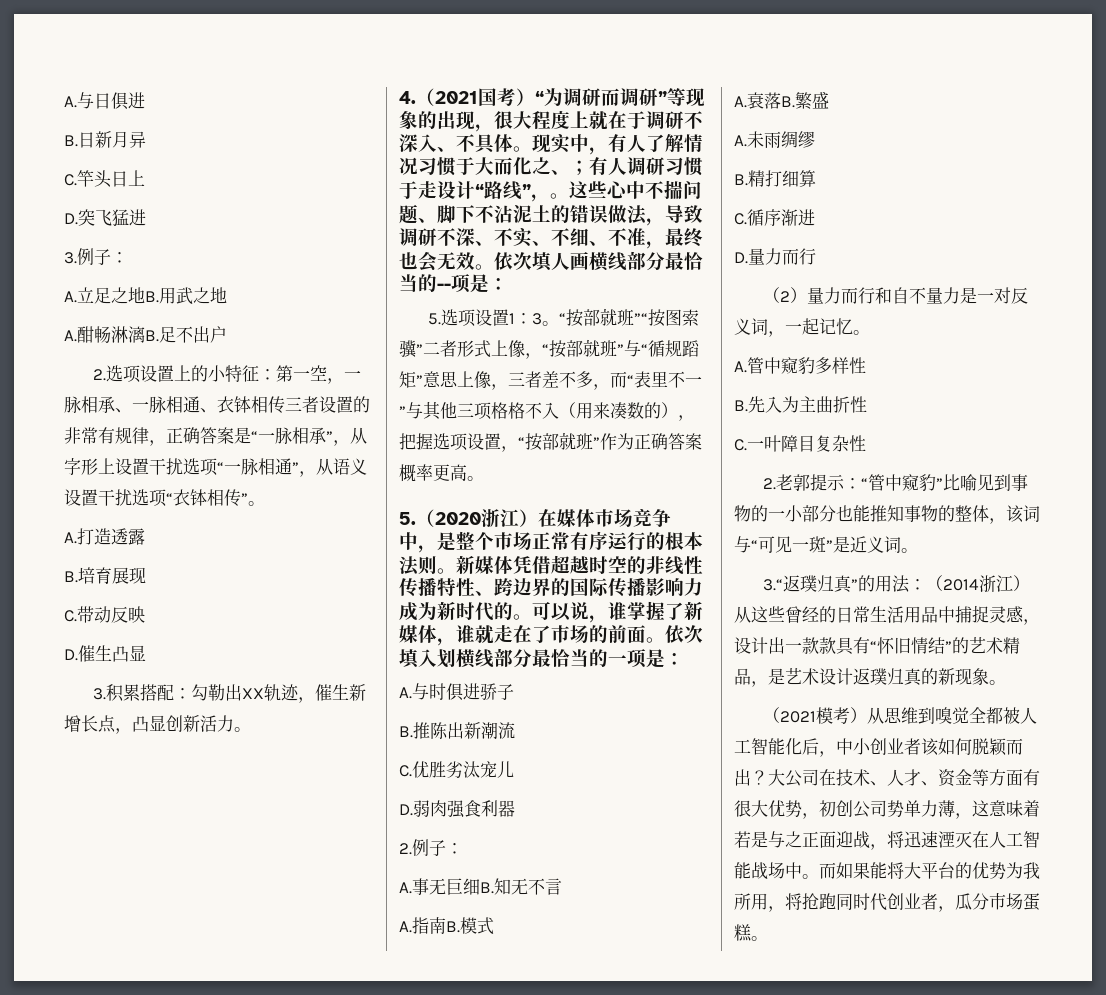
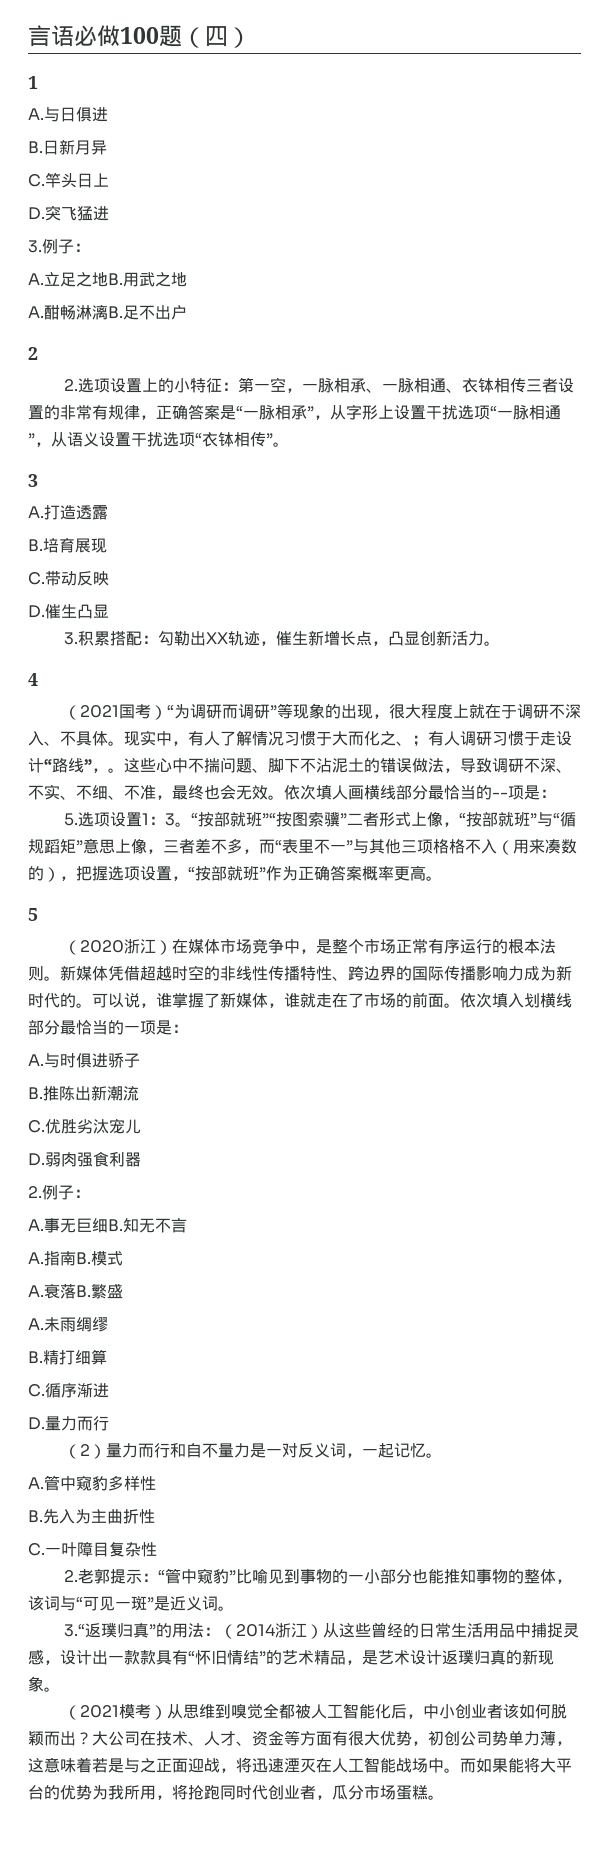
+ 言语必做100题（四）
+ 1
  A.酣畅淋漓B.足不出户
+ 2
  2.选项设置上的小特征：第一空，一脉相承、一脉相通、衣钵相传三者设置的非常有规律，正确答案是“一脉相承”，从字形上设置干扰选项“一脉相通”，从语义设置干扰选项“衣钵相传”。
+ 3
- 4.（2021国考）“为调研而调研”等现象的出现，很大程度上就在于调研不深入、不具体。
+ 4
+ （2021国考）“为调研而调研”等现象的出现，很大程度上就在于调研不深入、不具体。
- 5.（2020浙江）在媒体市场竞争中，是整个市场正常有序运行的根本法则。
+ 5
+ （2020浙江）在媒体市场竞争中，是整个市场正常有序运行的根本法则。

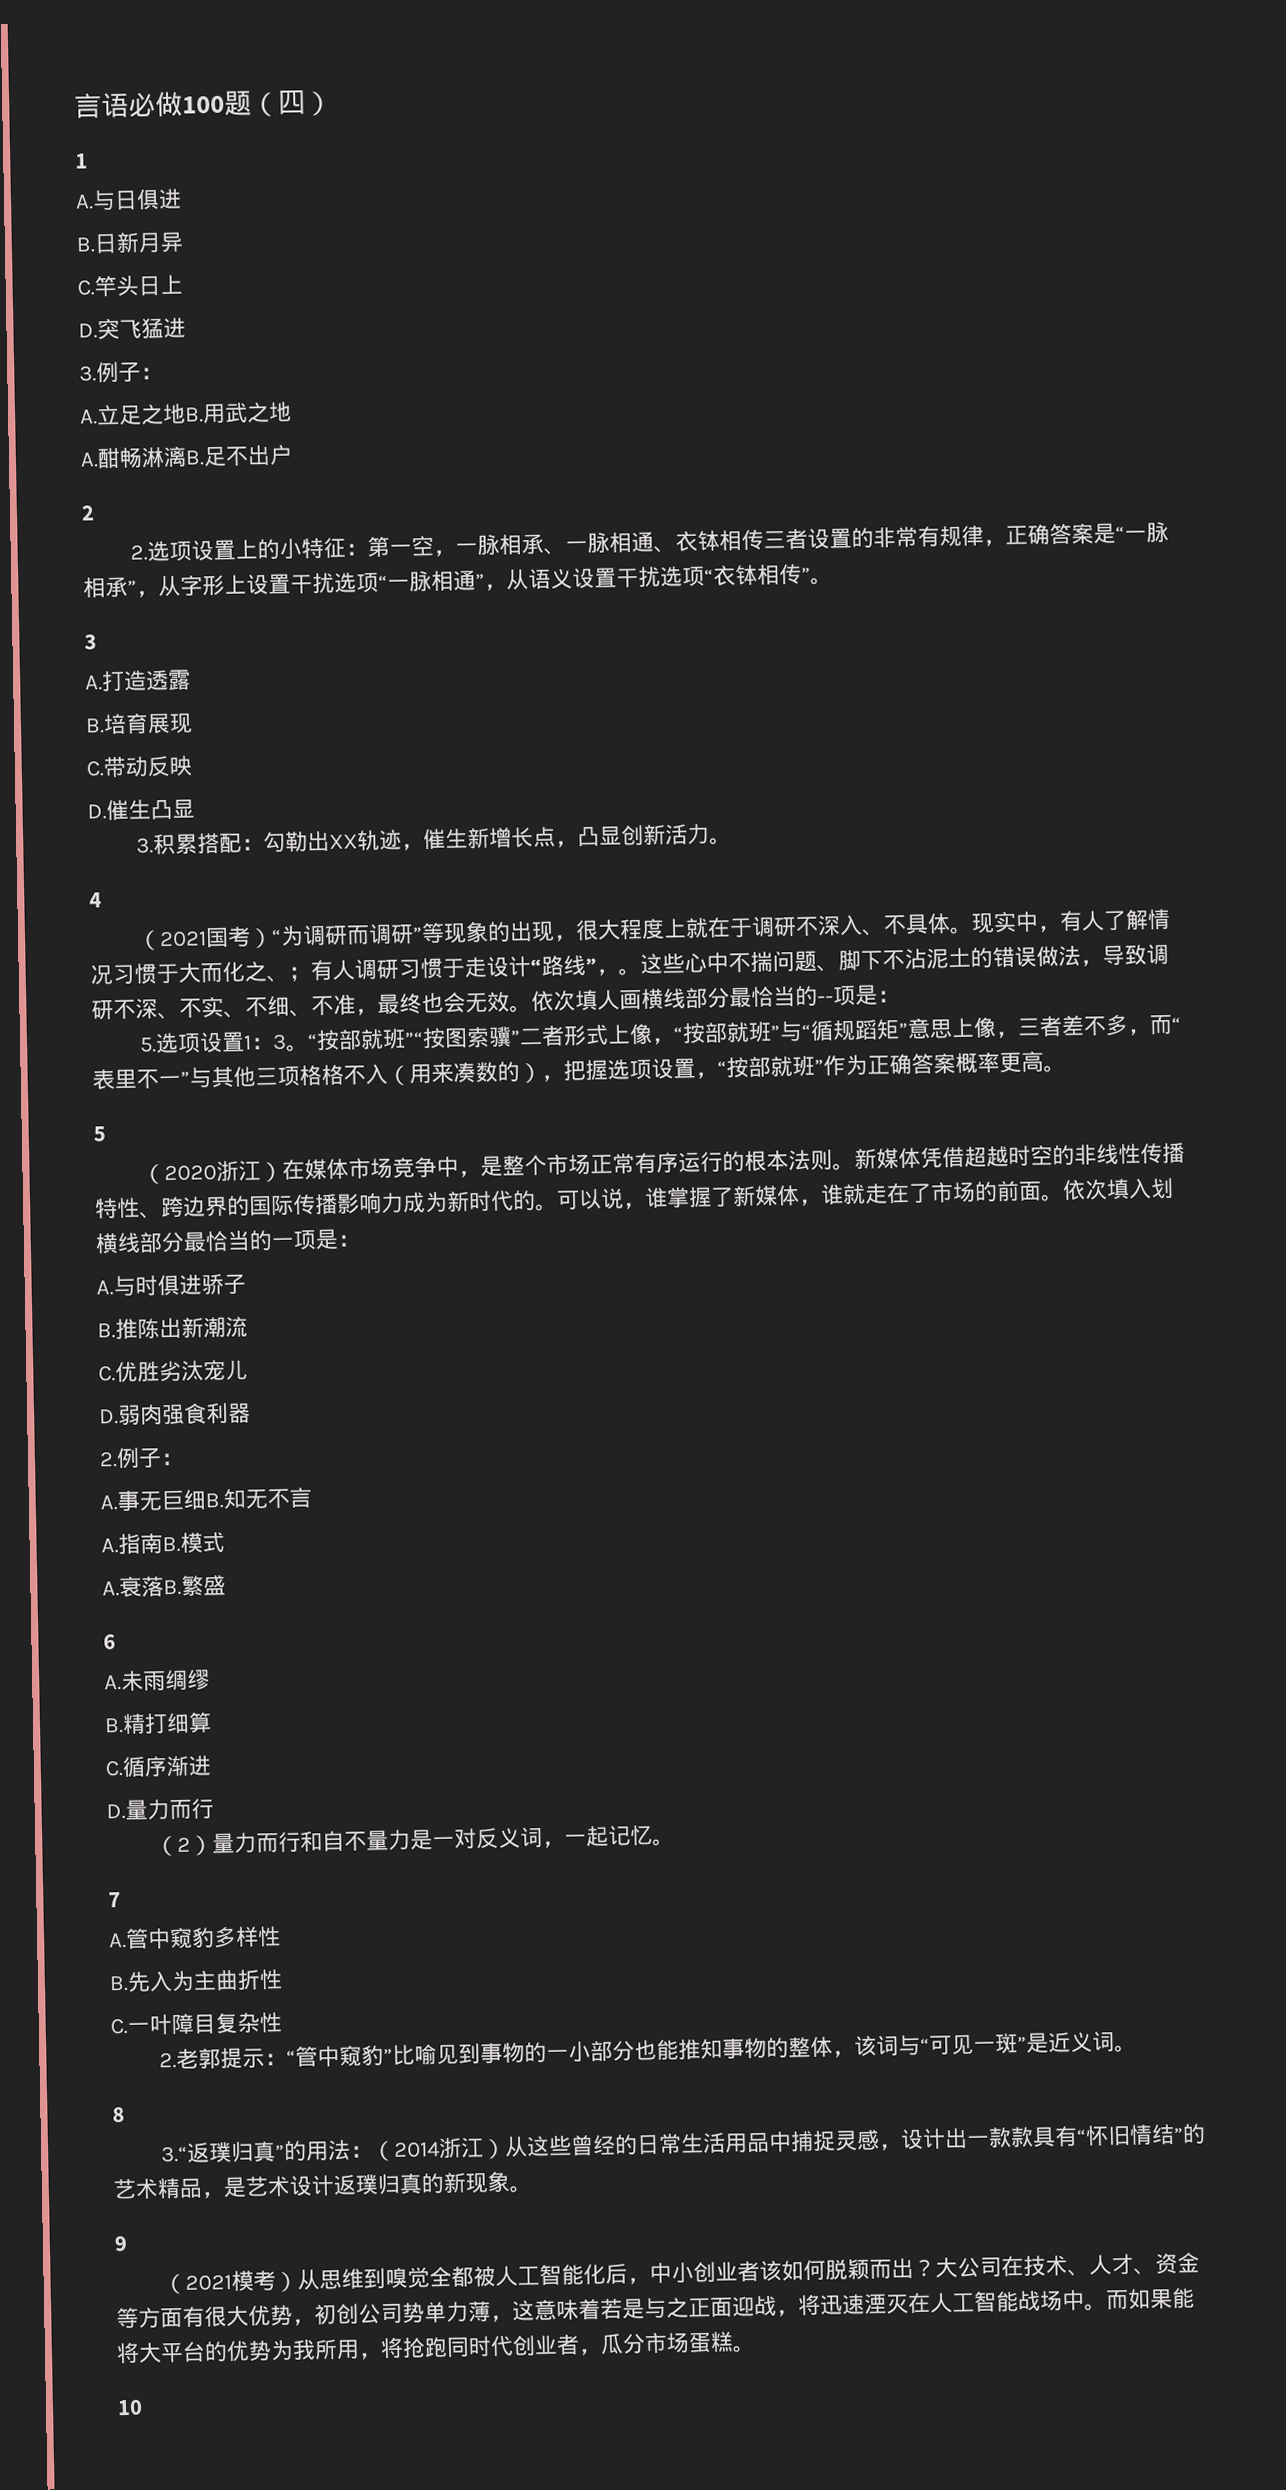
+ 6
+ 7
+ 8
+ 9
+ 10

